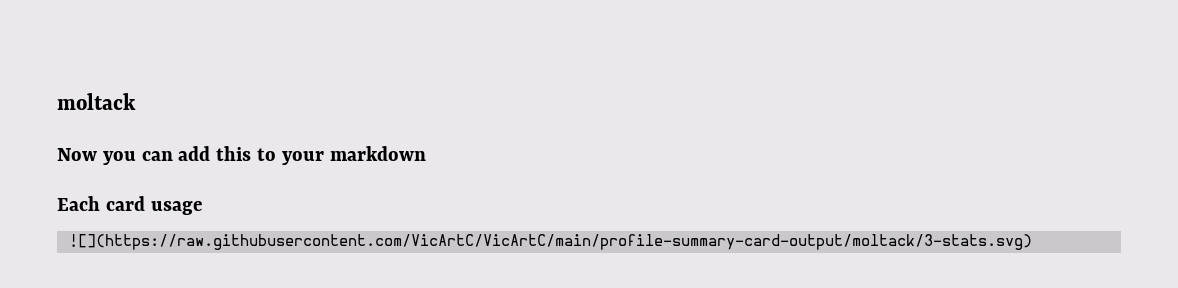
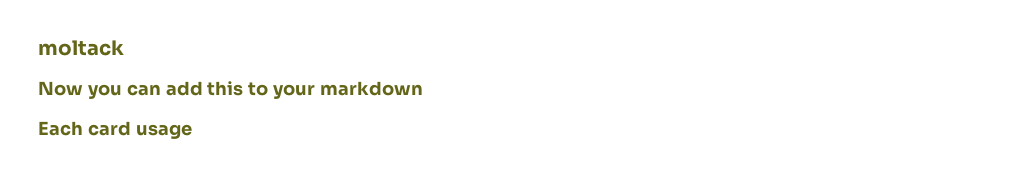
- ![](https://raw.githubusercontent.com/VicArtC/VicArtC/main/profile-summary-card-output/moltack/3-stats.svg)

